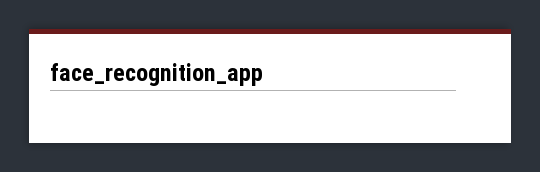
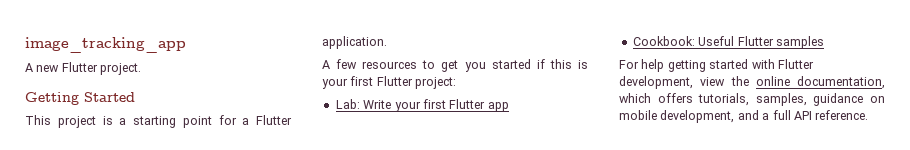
- face_recognition_app
+ image_tracking_app
+ A new Flutter project.
+ Getting Started
+ This project is a starting point for a Flutter application.
+ A few resources to get you started if this is your first Flutter project:
+ Lab: Write your first Flutter app
+ Cookbook: Useful Flutter samples
+ For help getting started with Flutter development, view the online documentation, which offers tutorials, samples, guidance on mobile development, and a full API reference.

